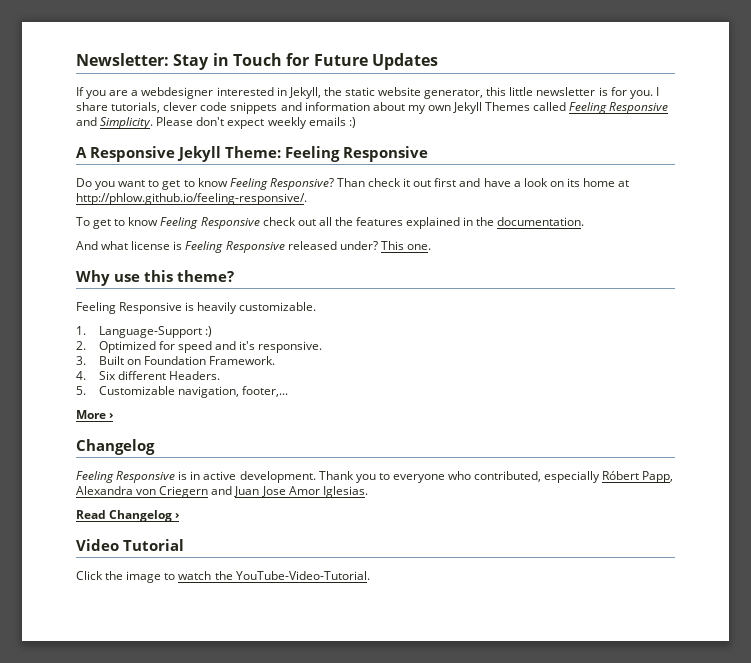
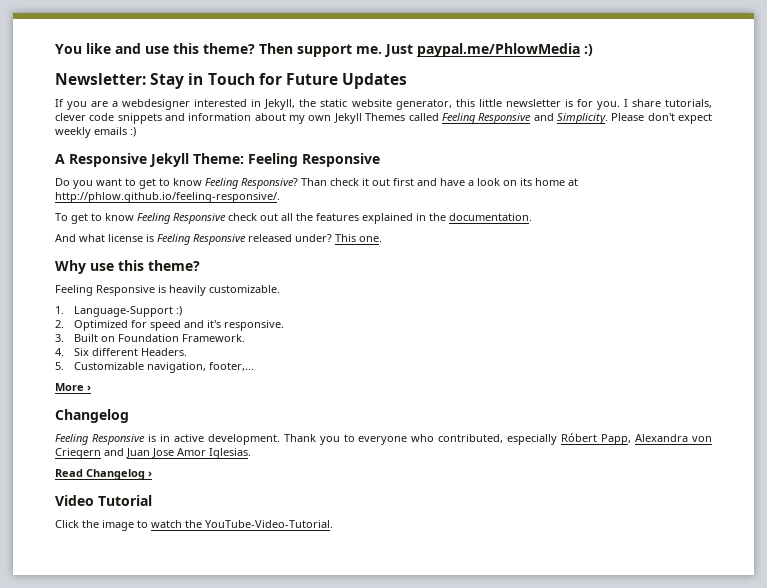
+ You like and use this theme? Then support me. Just paypal.me/PhlowMedia :)

